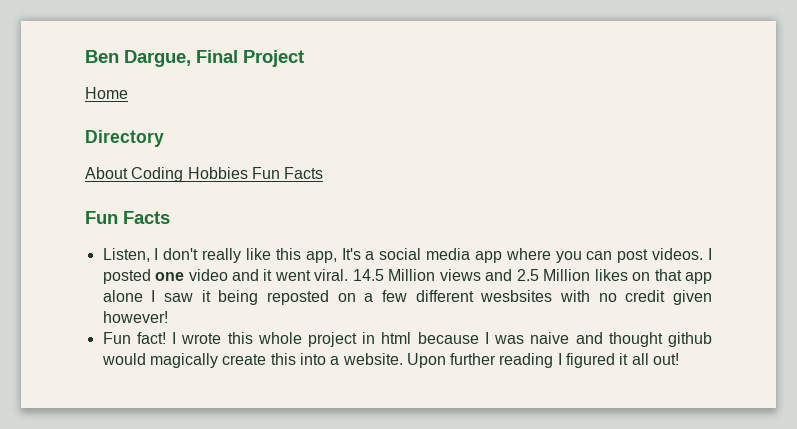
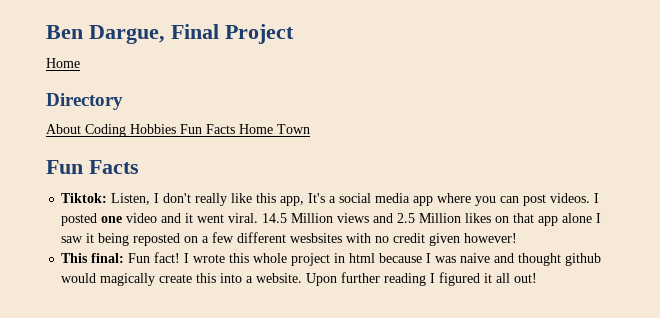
- About Coding Hobbies Fun Facts
+ About Coding Hobbies Fun Facts Home Town
  Fun Facts
- Listen, I don't really like this app, It's a social media app where you can post videos.
+ Tiktok: Listen, I don't really like this app, It's a social media app where you can post videos.
- Fun fact!
+ This final: Fun fact!

